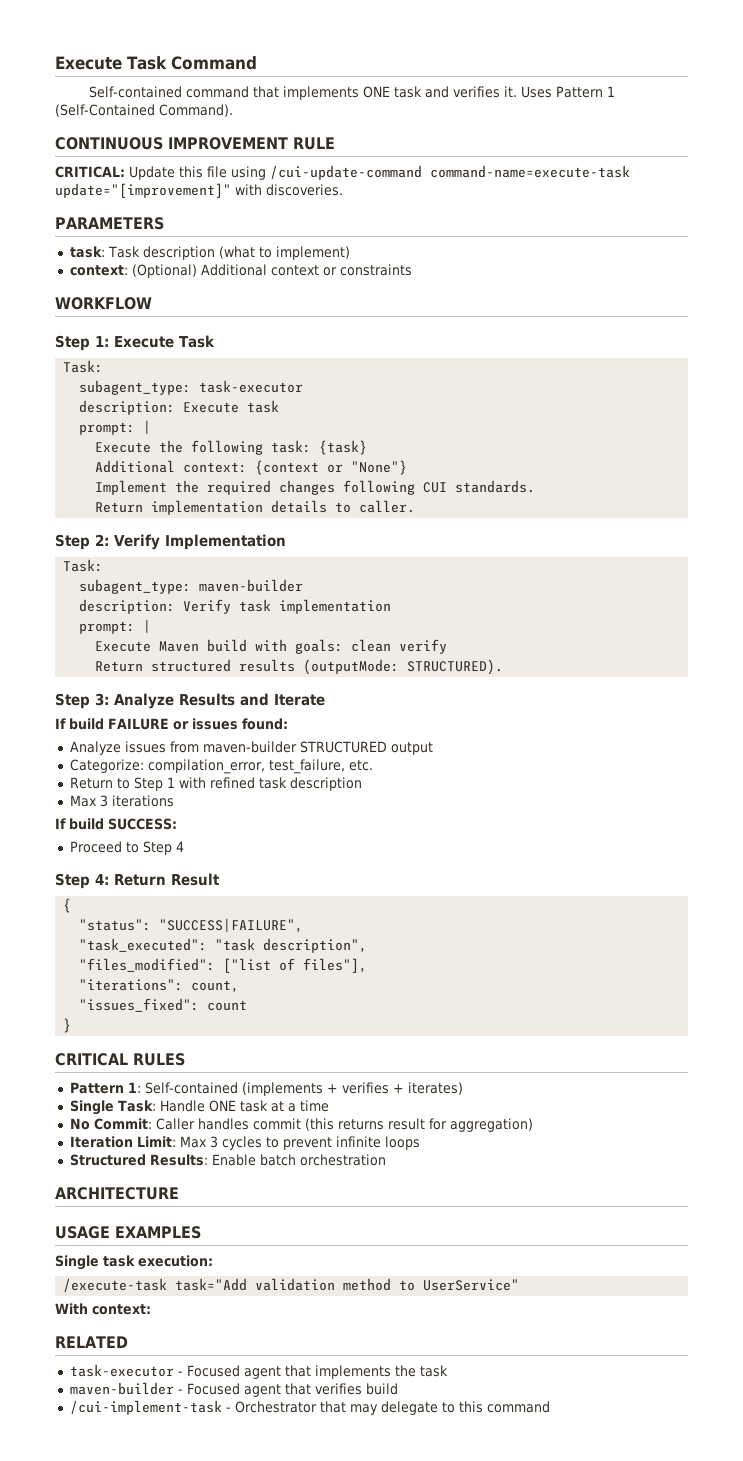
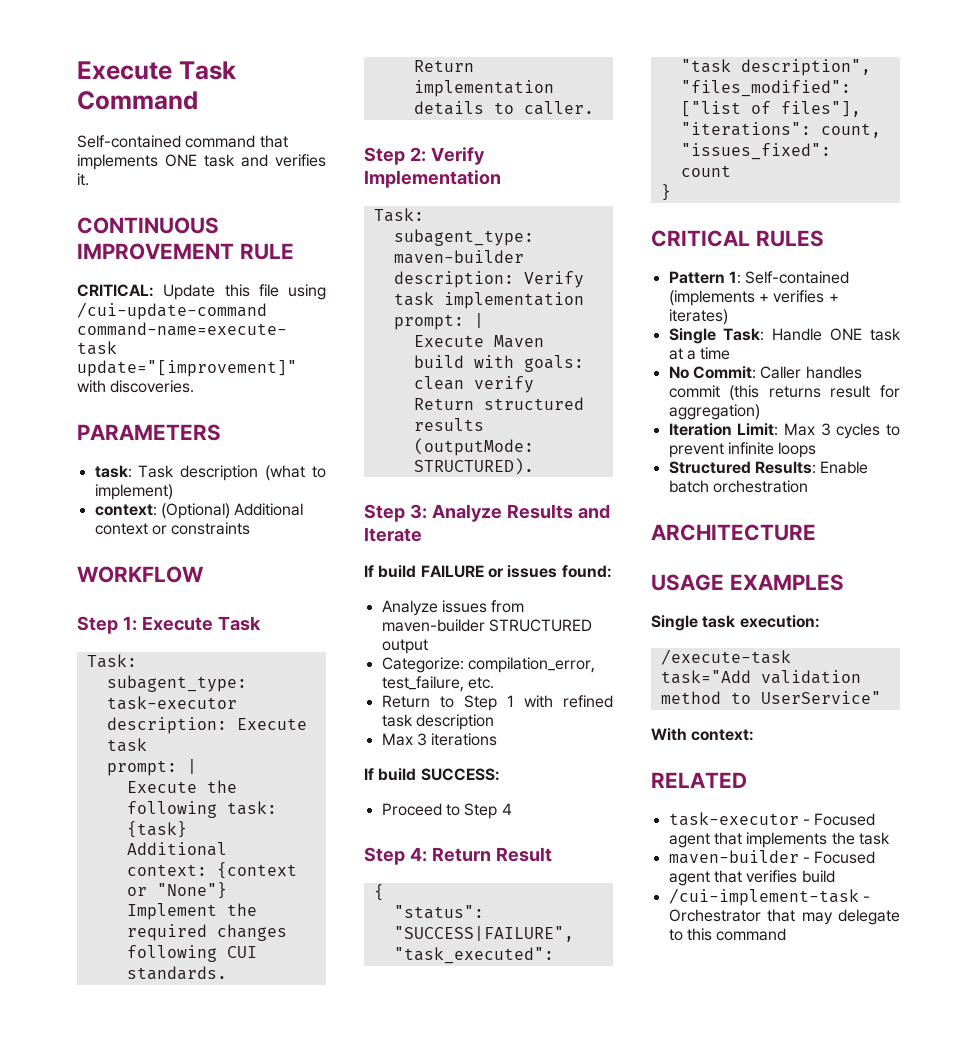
- Uses Pattern 1 (Self-Contained Command).

